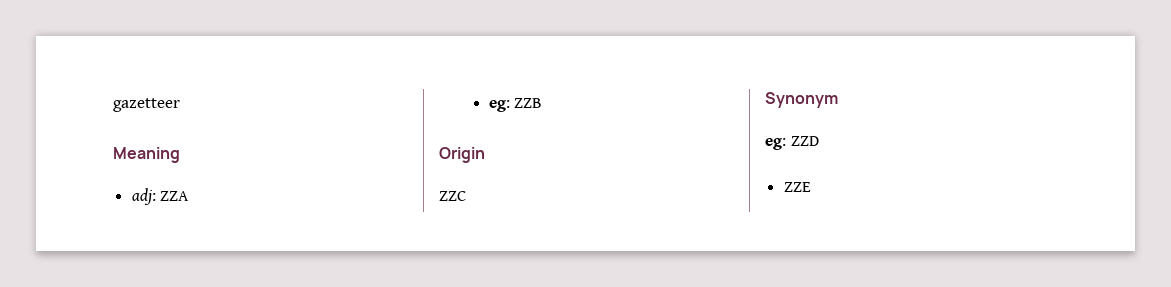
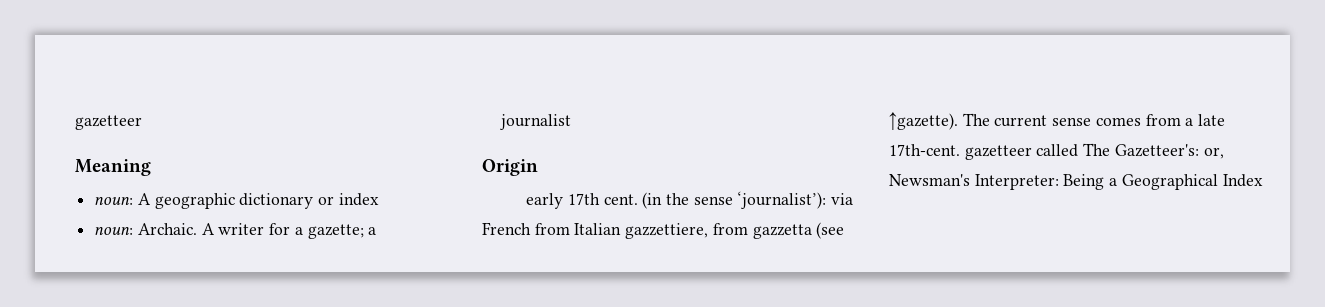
- adj: ZZA
- eg: ZZB
+ noun: A geographic dictionary or index
+ noun: Archaic. A writer for a gazette; a journalist
  Origin
- ZZC
- Synonym
- eg: ZZD
- ZZE
+ early 17th cent. (in the sense ‘journalist’): via French from Italian gazzettiere, from gazzetta (see ↑gazette). The current sense comes from a late 17th-cent. gazetteer called The Gazetteer's: or, Newsman's Interpreter: Being a Geographical Index

